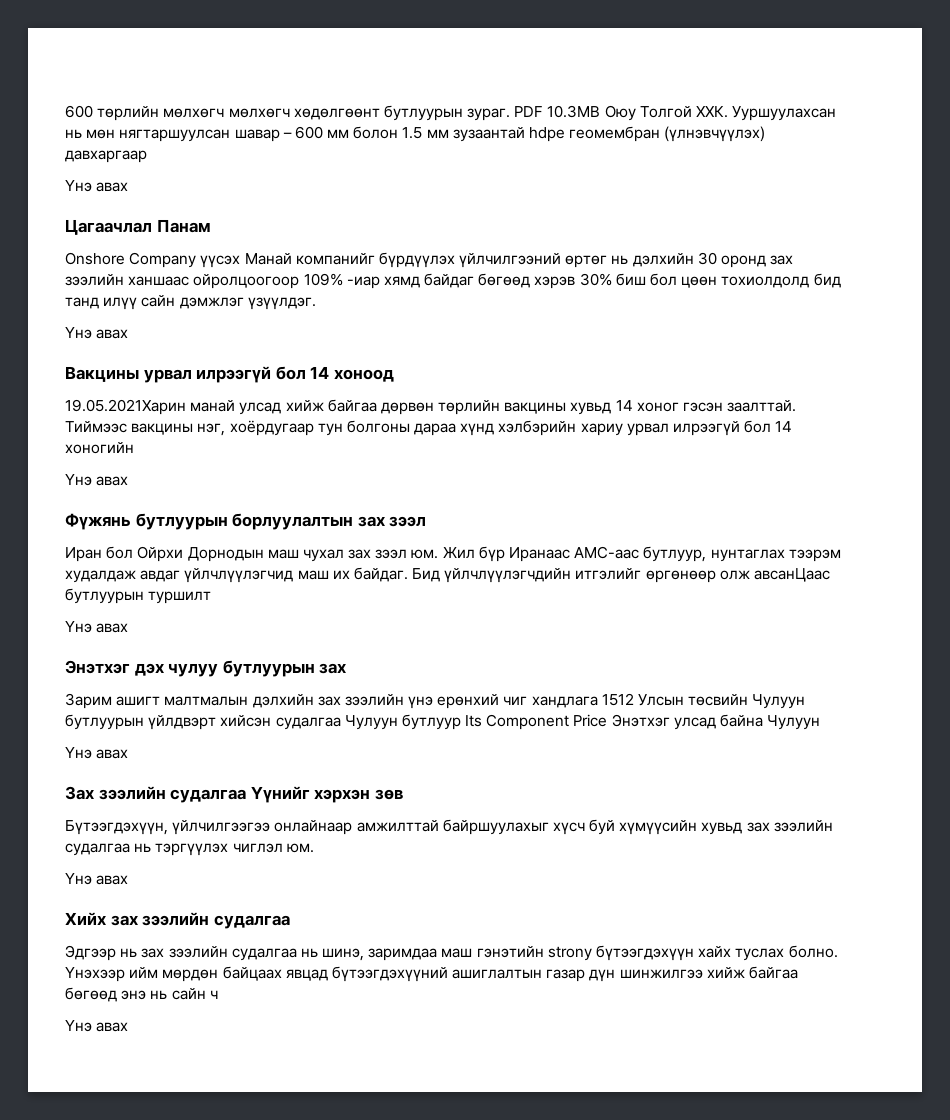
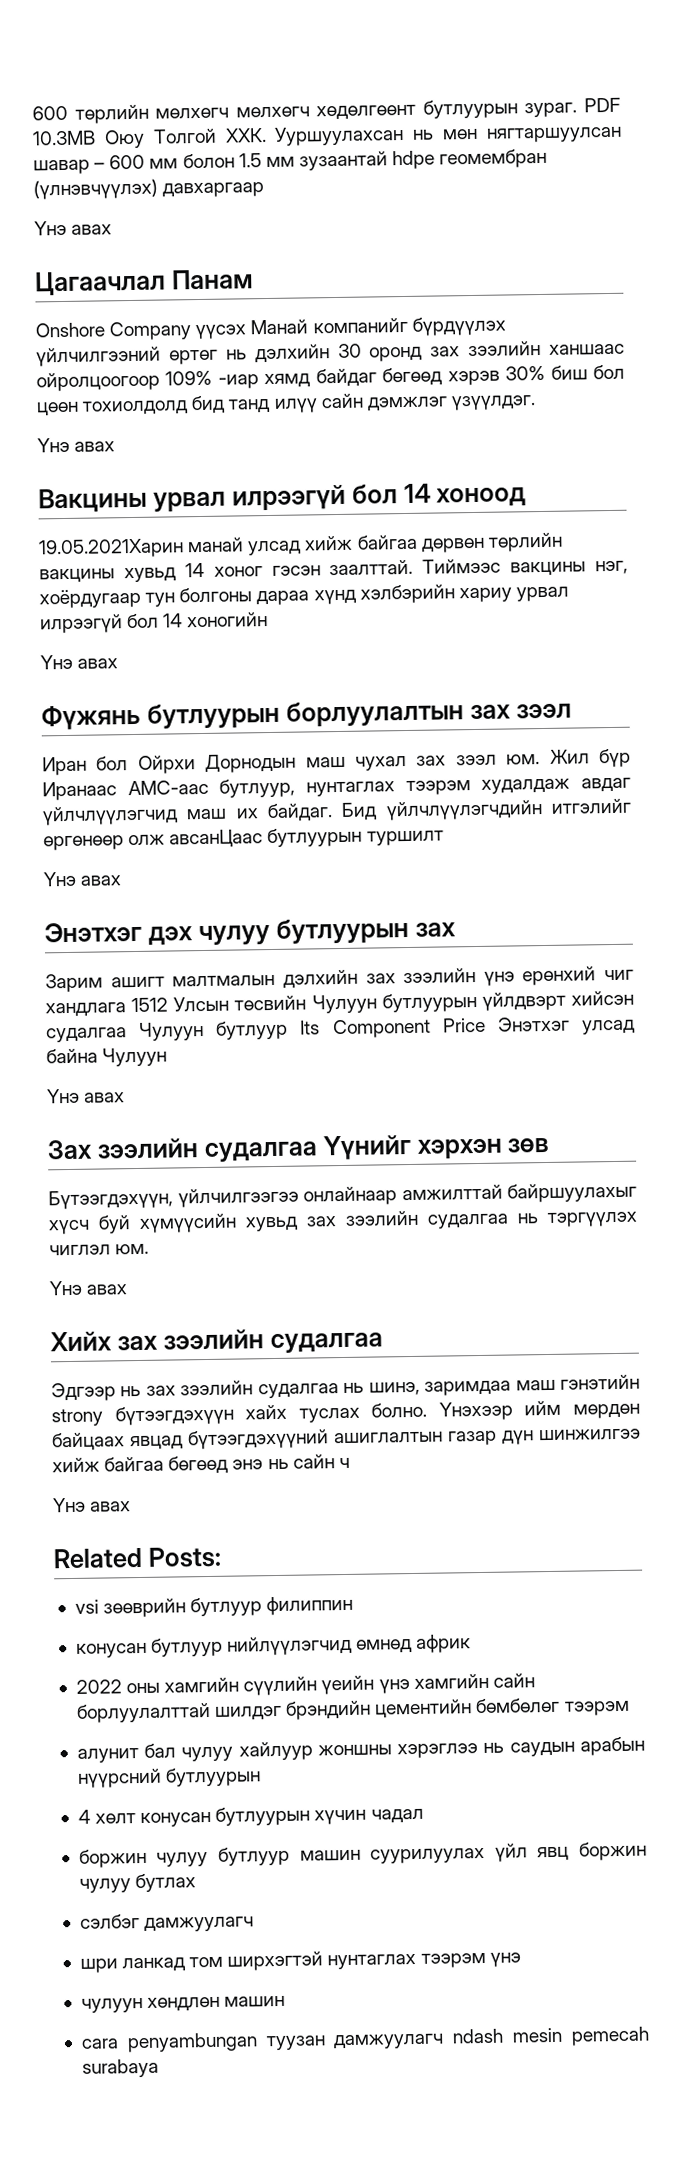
+ Related Posts:
+ vsi зөөврийн бутлуур филиппин
+ конусан бутлуур нийлүүлэгчид өмнөд африк
+ 2022 оны хамгийн сүүлийн үеийн үнэ хамгийн сайн борлуулалттай шилдэг брэндийн цементийн бөмбөлөг тээрэм
+ алунит бал чулуу хайлуур жоншны хэрэглээ нь саудын арабын нүүрсний бутлуурын
+ 4 хөлт конусан бутлуурын хүчин чадал
+ боржин чулуу бутлуур машин суурилуулах үйл явц боржин чулуу бутлах
+ сэлбэг дамжуулагч
+ шри ланкад том ширхэгтэй нунтаглах тээрэм үнэ
+ чулуун хөндлөн машин
+ cara penyambungan туузан дамжуулагч ndash mesin pemecah surabaya

